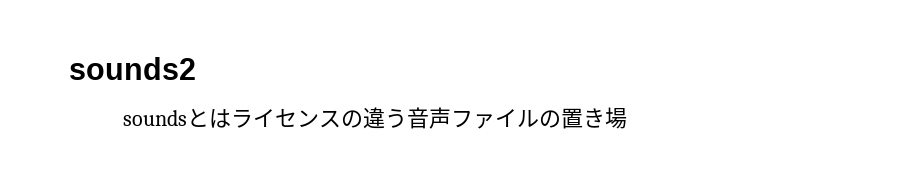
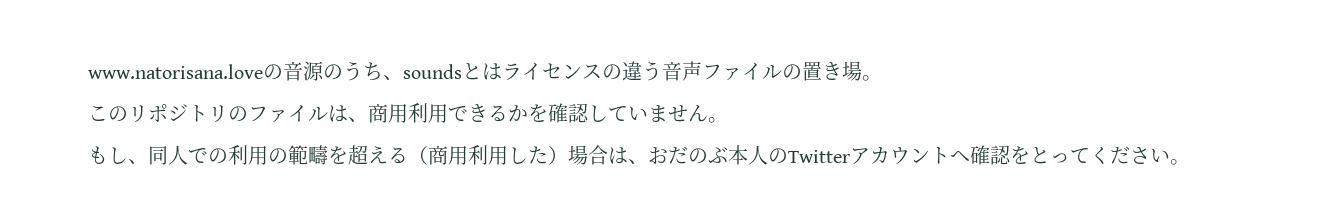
- sounds2
- soundsとはライセンスの違う音声ファイルの置き場
+ www.natorisana.loveの音源のうち、soundsとはライセンスの違う音声ファイルの置き場。
+ このリポジトリのファイルは、商用利用できるかを確認していません。
+ もし、同人での利用の範疇を超える（商用利用した）場合は、おだのぶ本人のTwitterアカウントへ確認をとってください。

